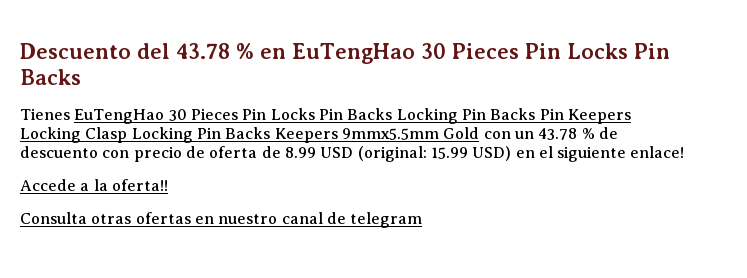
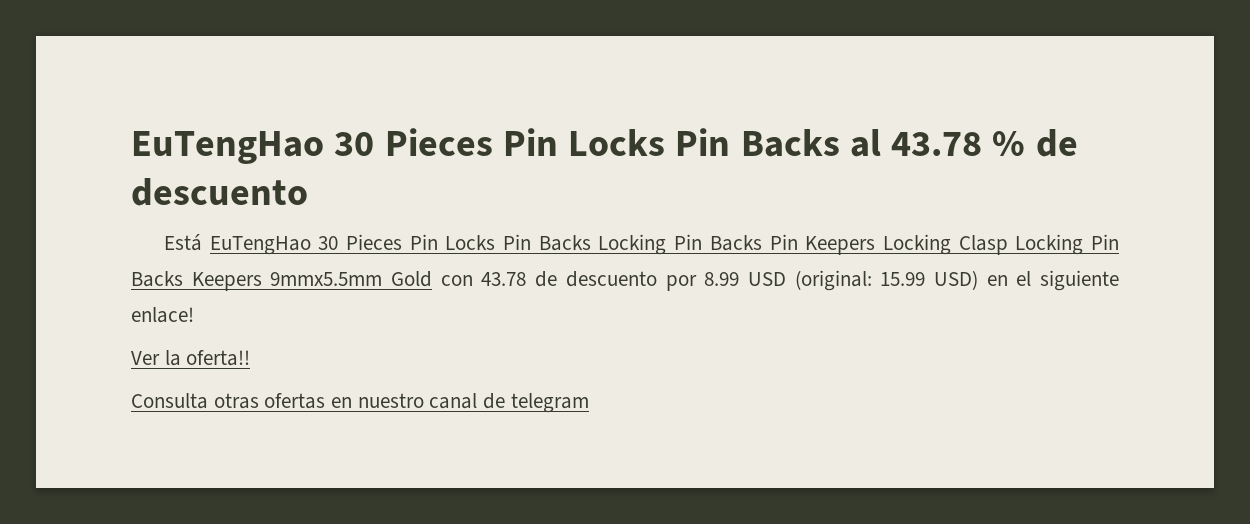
- Descuento del 43.78 % en EuTengHao 30 Pieces Pin Locks Pin Backs
- Tienes EuTengHao 30 Pieces Pin Locks Pin Backs Locking Pin Backs Pin Keepers Locking Clasp Locking Pin Backs Keepers 9mmx5.5mm Gold con un 43.78 % de descuento con precio de oferta de 8.99 USD (original: 15.99 USD) en el siguiente enlace!
+ EuTengHao 30 Pieces Pin Locks Pin Backs al 43.78 % de descuento
+ Está EuTengHao 30 Pieces Pin Locks Pin Backs Locking Pin Backs Pin Keepers Locking Clasp Locking Pin Backs Keepers 9mmx5.5mm Gold con 43.78 de descuento por 8.99 USD (original: 15.99 USD) en el siguiente enlace!
- Accede a la oferta!!
+ Ver la oferta!!

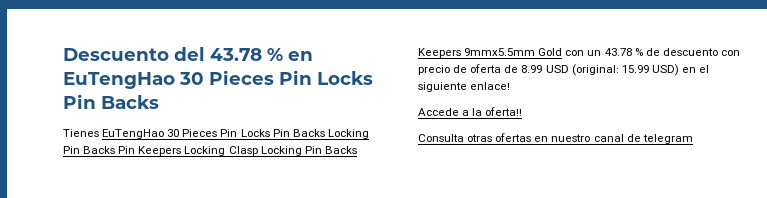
- EuTengHao 30 Pieces Pin Locks Pin Backs al 43.78 % de descuento
- Está EuTengHao 30 Pieces Pin Locks Pin Backs Locking Pin Backs Pin Keepers Locking Clasp Locking Pin Backs Keepers 9mmx5.5mm Gold con 43.78 de descuento por 8.99 USD (original: 15.99 USD) en el siguiente enlace!
+ Descuento del 43.78 % en EuTengHao 30 Pieces Pin Locks Pin Backs
+ Tienes EuTengHao 30 Pieces Pin Locks Pin Backs Locking Pin Backs Pin Keepers Locking Clasp Locking Pin Backs Keepers 9mmx5.5mm Gold con un 43.78 % de descuento con precio de oferta de 8.99 USD (original: 15.99 USD) en el siguiente enlace!
- Ver la oferta!!
+ Accede a la oferta!!

